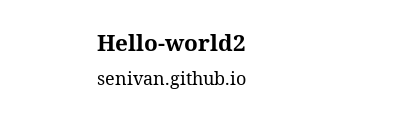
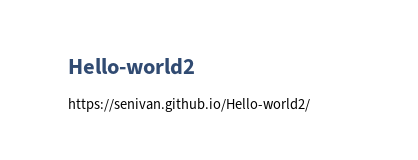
- senivan.github.io
+ https://senivan.github.io/Hello-world2/

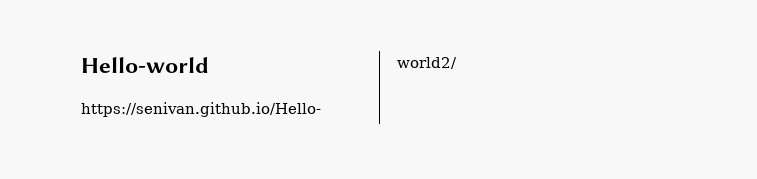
- Hello-world2
+ Hello-world

